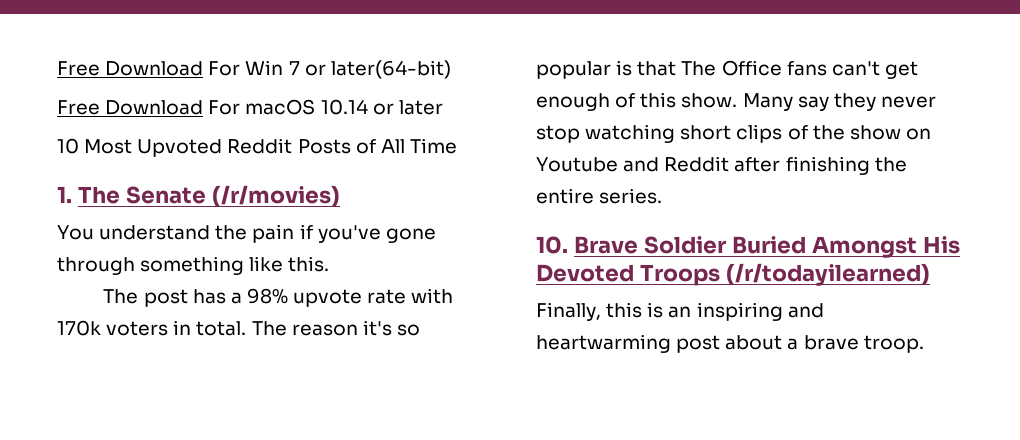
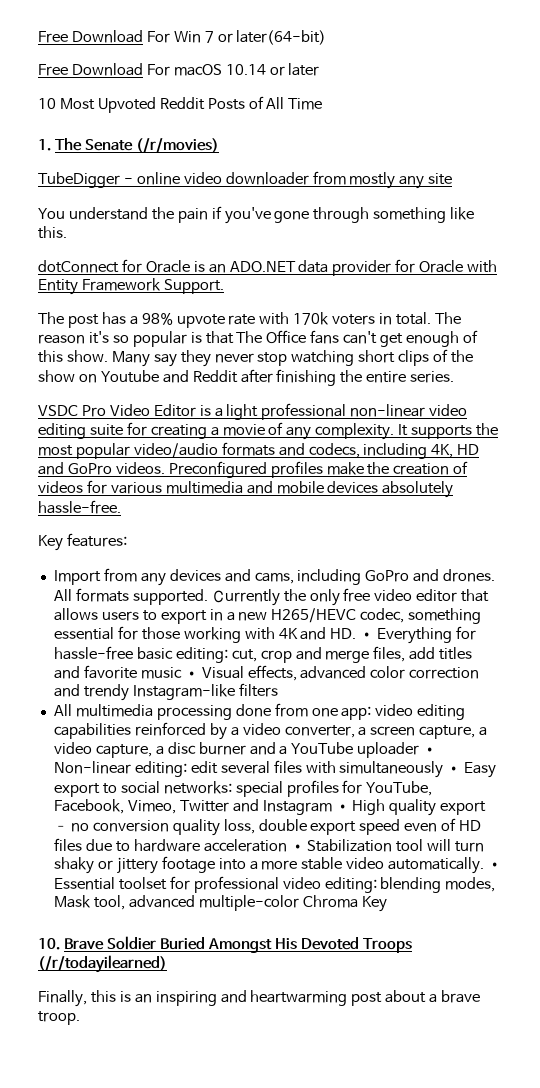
+ TubeDigger - online video downloader from mostly any site
+ dotConnect for Oracle is an ADO.NET data provider for Oracle with Entity Framework Support.
+ VSDC Pro Video Editor is a light professional non-linear video editing suite for creating a movie of any complexity. It supports the most popular video/audio formats and codecs, including 4K, HD and GoPro videos. Preconfigured profiles make the creation of videos for various multimedia and mobile devices absolutely hassle-free.
+ Key features:
+ Import from any devices and cams, including GoPro and drones. All formats supported. Сurrently the only free video editor that allows users to export in a new H265/HEVC codec, something essential for those working with 4K and HD. • Everything for hassle-free basic editing: cut, crop and merge files, add titles and favorite music • Visual effects, advanced color correction and trendy Instagram-like filters
+ All multimedia processing done from one app: video editing capabilities reinforced by a video converter, a screen capture, a video capture, a disc burner and a YouTube uploader • Non-linear editing: edit several files with simultaneously • Easy export to social networks: special profiles for YouTube, Facebook, Vimeo, Twitter and Instagram • High quality export – no conversion quality loss, double export speed even of HD files due to hardware acceleration • Stabilization tool will turn shaky or jittery footage into a more stable video automatically. • Essential toolset for professional video editing: blending modes, Mask tool, advanced multiple-color Chroma Key

